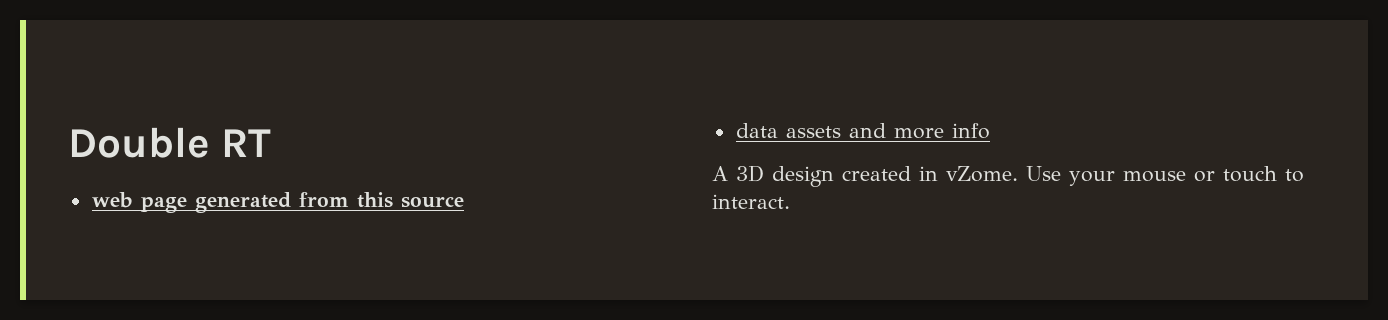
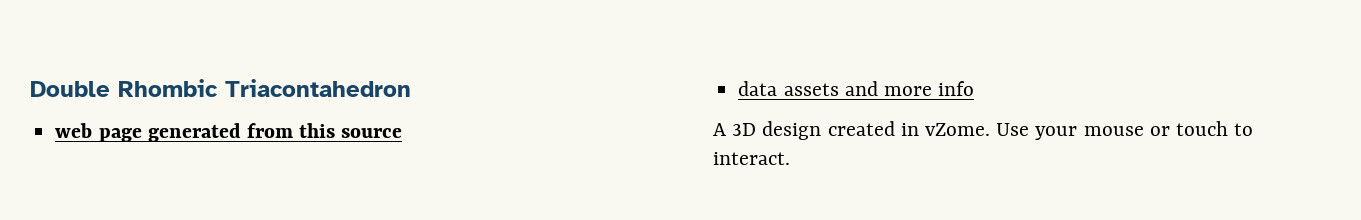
- Double RT
+ Double Rhombic Triacontahedron

